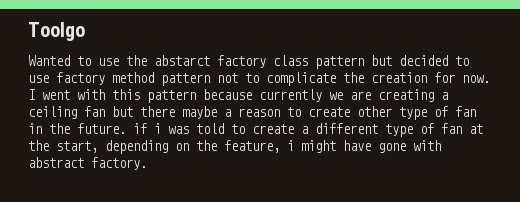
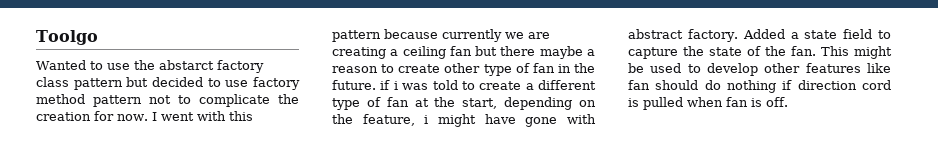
+ Added a state field to capture the state of the fan. This might be used to develop other features like fan should do nothing if direction cord is pulled when fan is off.

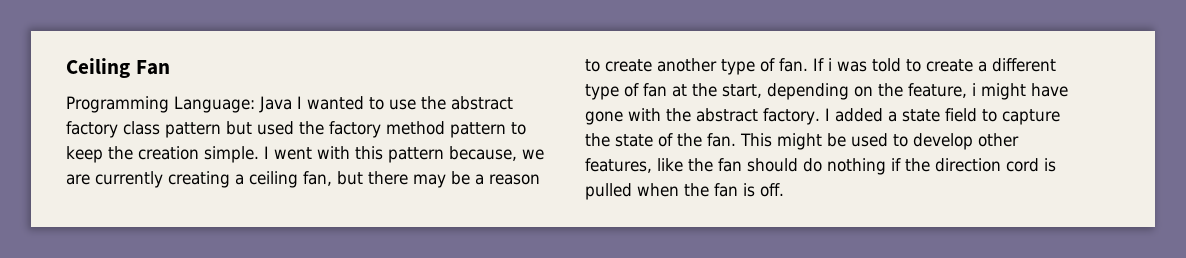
- Toolgo
- Wanted to use the abstarct factory class pattern but decided to use factory method pattern not to complicate the creation for now.
+ Ceiling Fan
+ Programming Language: Java I wanted to use the abstract factory class pattern but used the factory method pattern to keep the creation simple.
- I went with this pattern because currently we are creating a ceiling fan but there maybe a reason to create other type of fan in the future. if i was told to create a different type of fan at the start, depending on the feature, i might have gone with abstract factory.
+ I went with this pattern because, we are currently creating a ceiling fan, but there may be a reason to create another type of fan. If i was told to create a different type of fan at the start, depending on the feature, i might have gone with the abstract factory.
- Added a state field to capture the state of the fan.
+ I added a state field to capture the state of the fan.
- This might be used to develop other features like fan should do nothing if direction cord is pulled when fan is off.
+ This might be used to develop other features, like the fan should do nothing if the direction cord is pulled when the fan is off.

